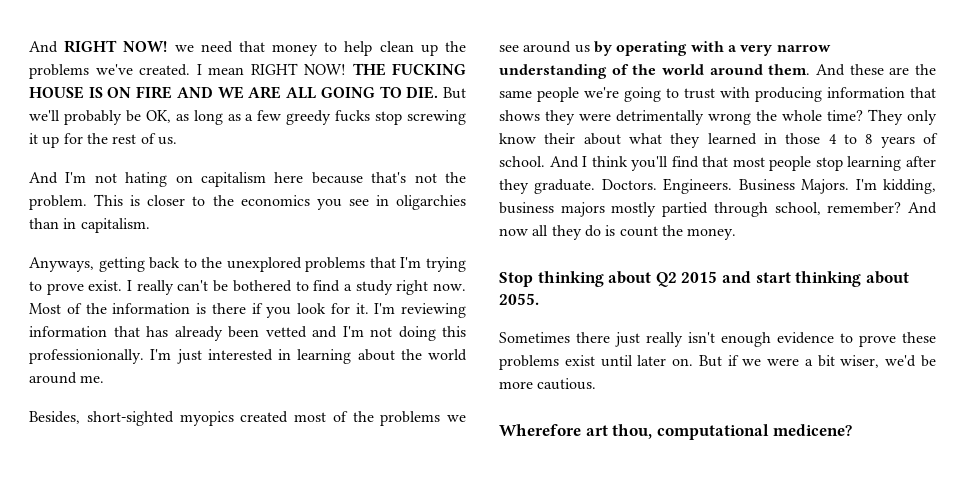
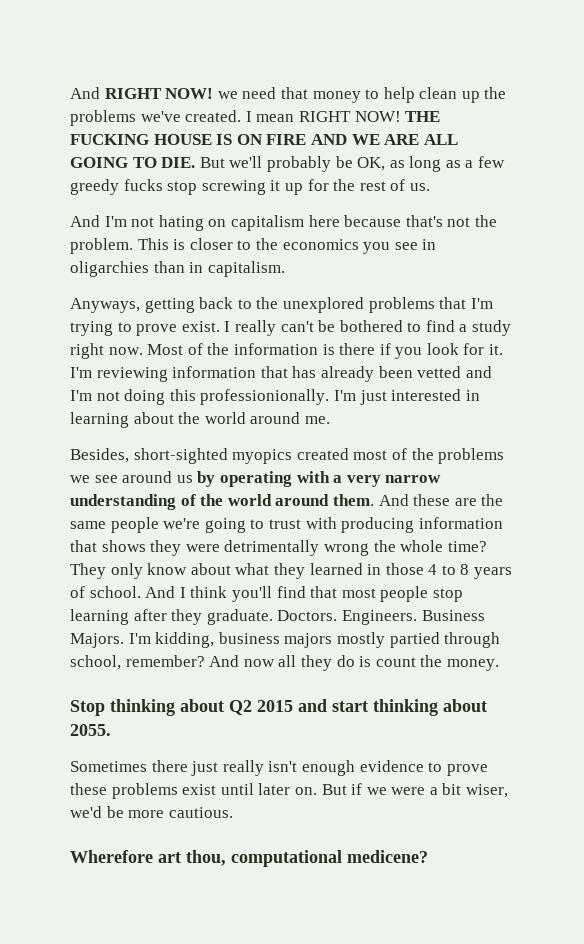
- They only know their about what they learned in those 4 to 8 years of school.
+ They only know about what they learned in those 4 to 8 years of school.

